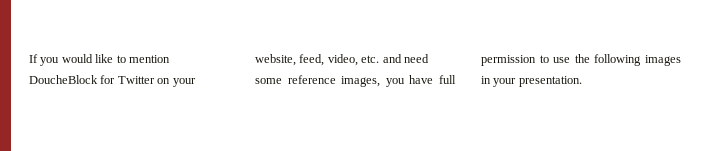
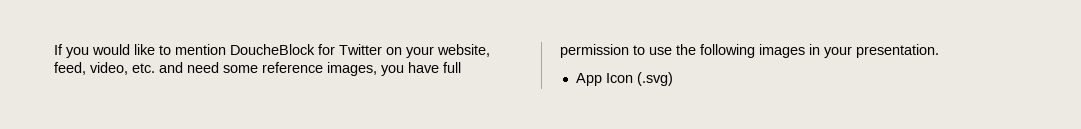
+ App Icon (.svg)

